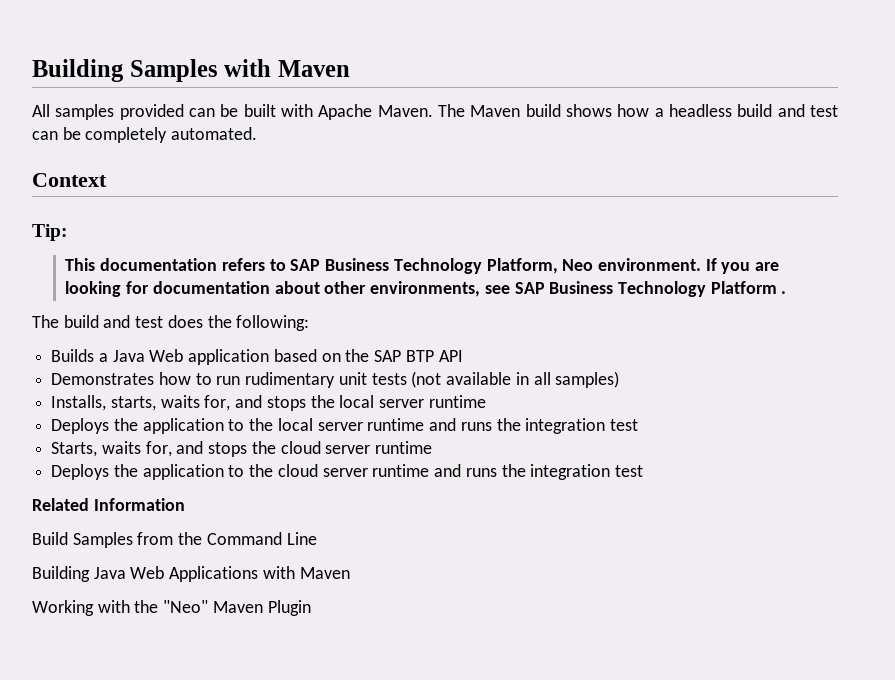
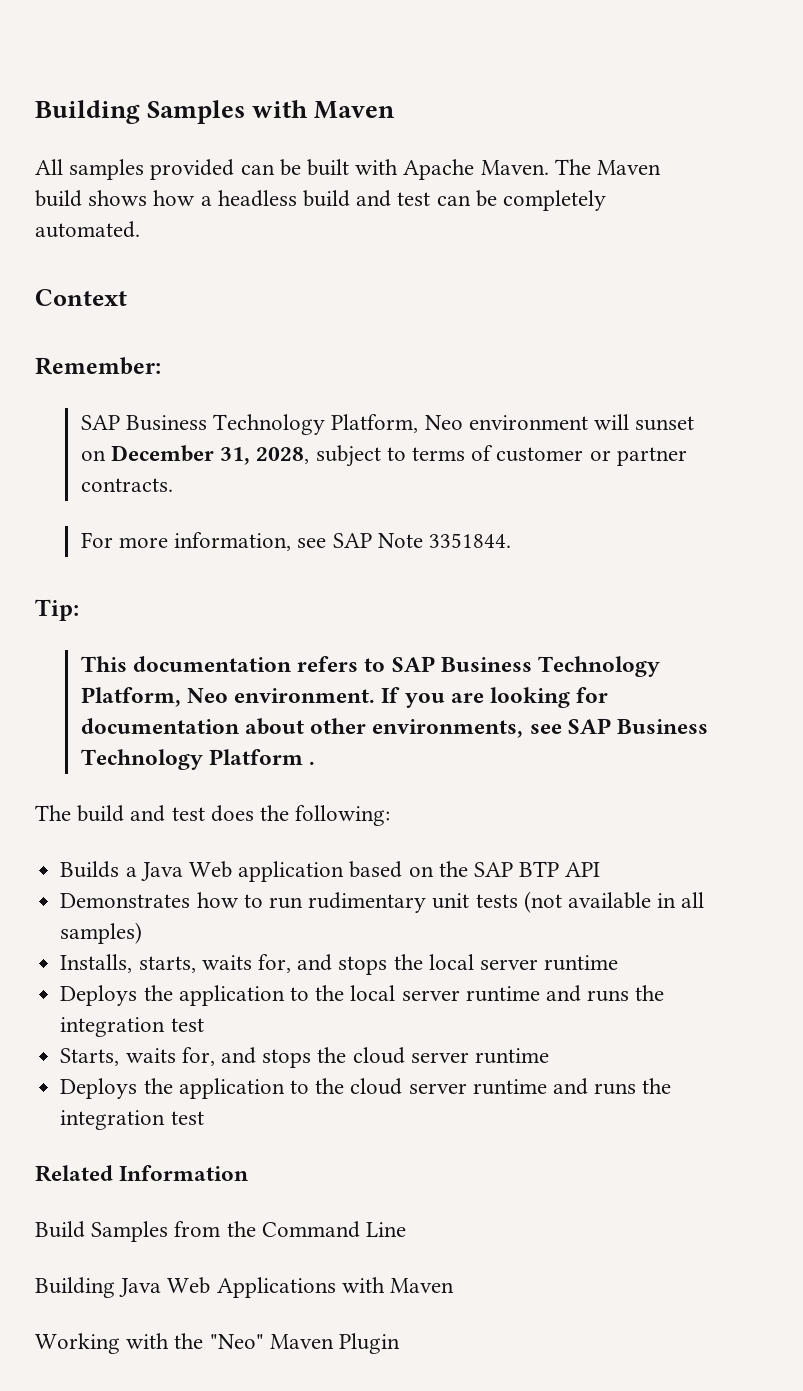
+ Remember:
+ SAP Business Technology Platform, Neo environment will sunset on December 31, 2028, subject to terms of customer or partner contracts.
+ For more information, see SAP Note 3351844.

